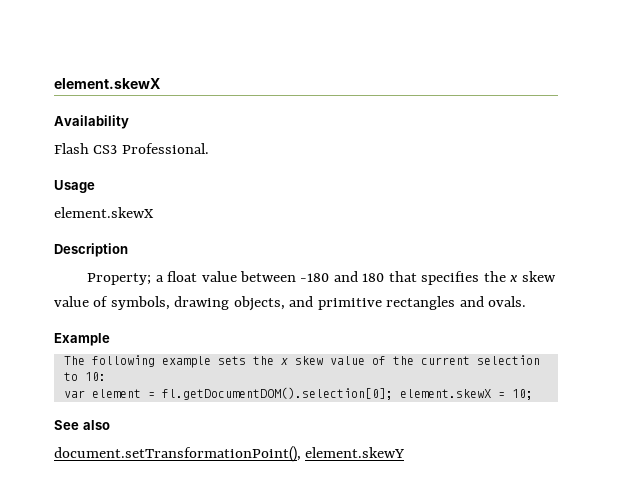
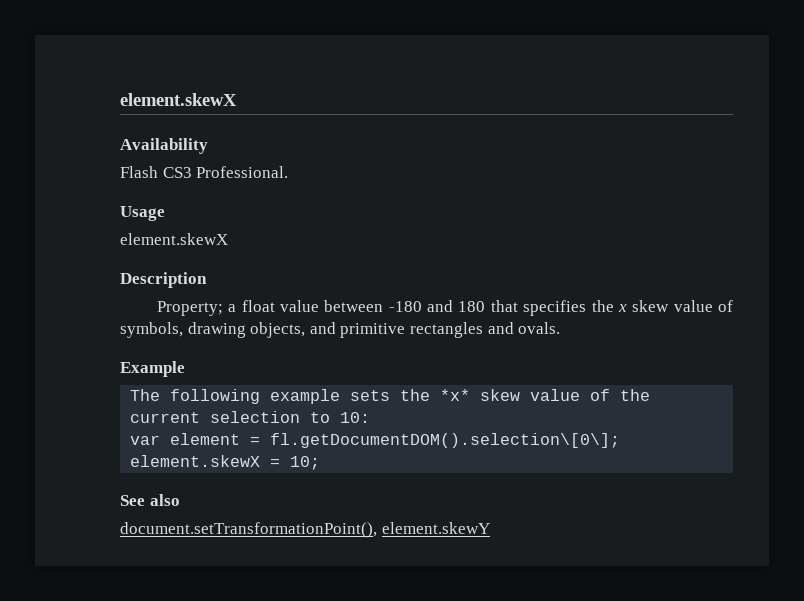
- The following example sets the x skew value of the current selection to 10:
+ The following example sets the *x* skew value of the current selection to 10:
- var element = fl.getDocumentDOM().selection[0]; element.skewX = 10;
+ var element = fl.getDocumentDOM().selection\[0\]; element.skewX = 10;

